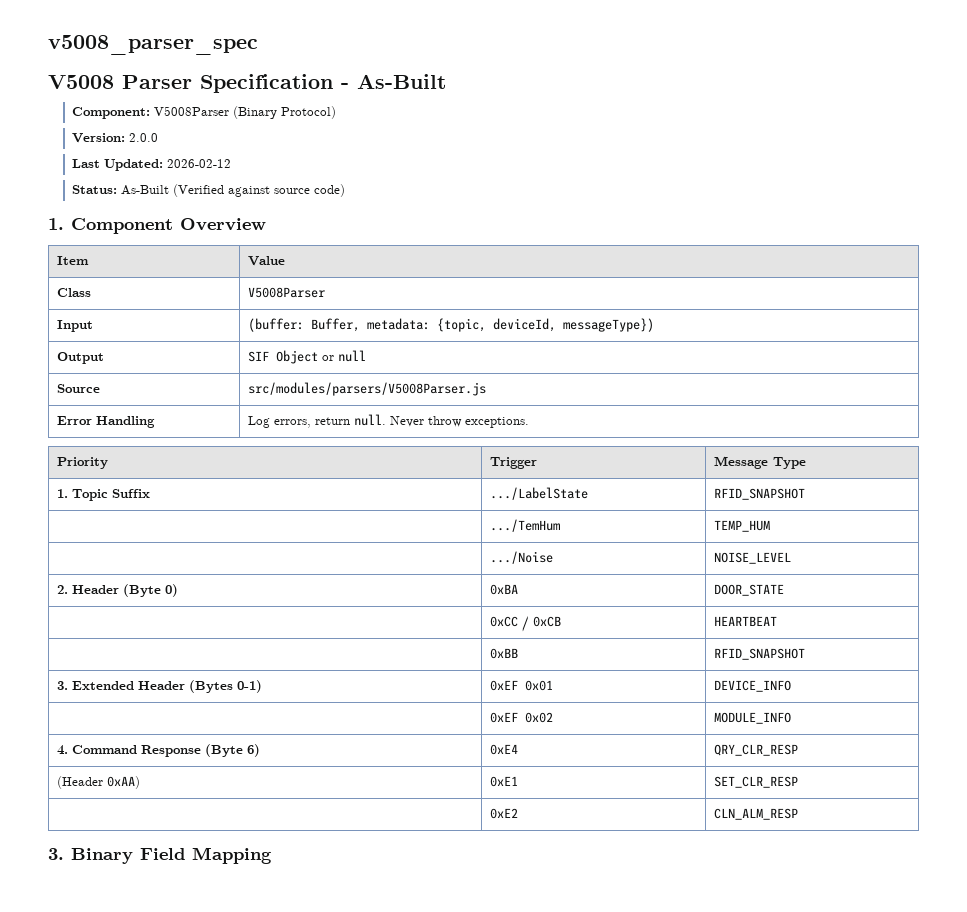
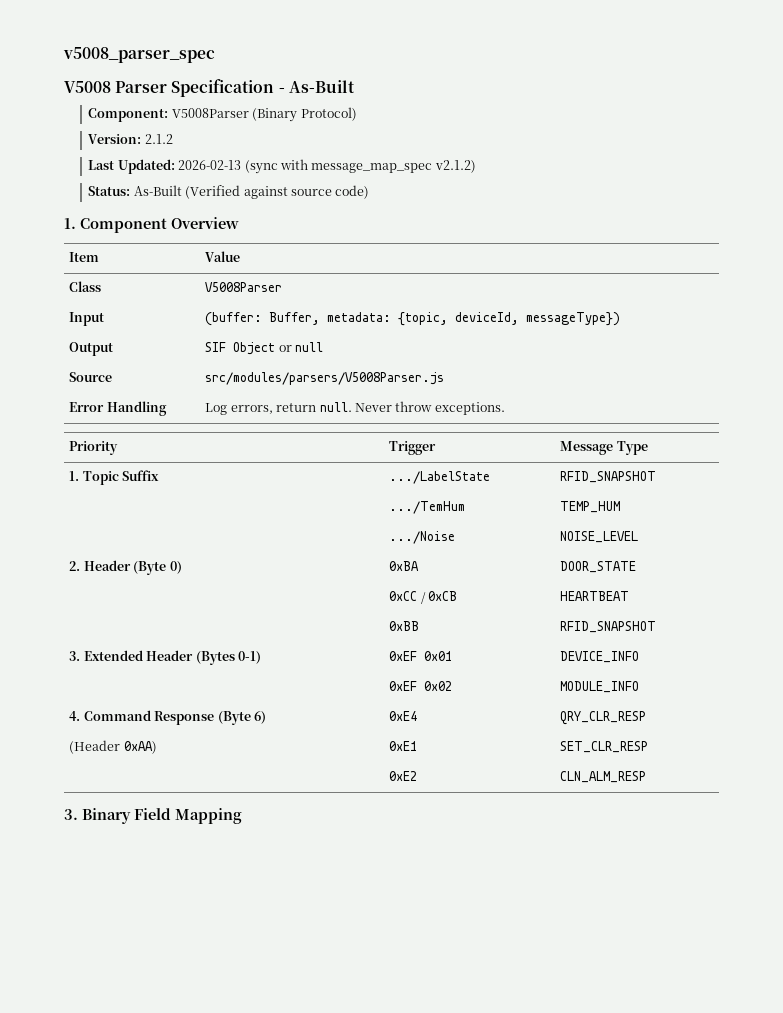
- Version: 2.0.0
+ Version: 2.1.2
- Last Updated: 2026-02-12
+ Last Updated: 2026-02-13 (sync with message_map_spec v2.1.2)

